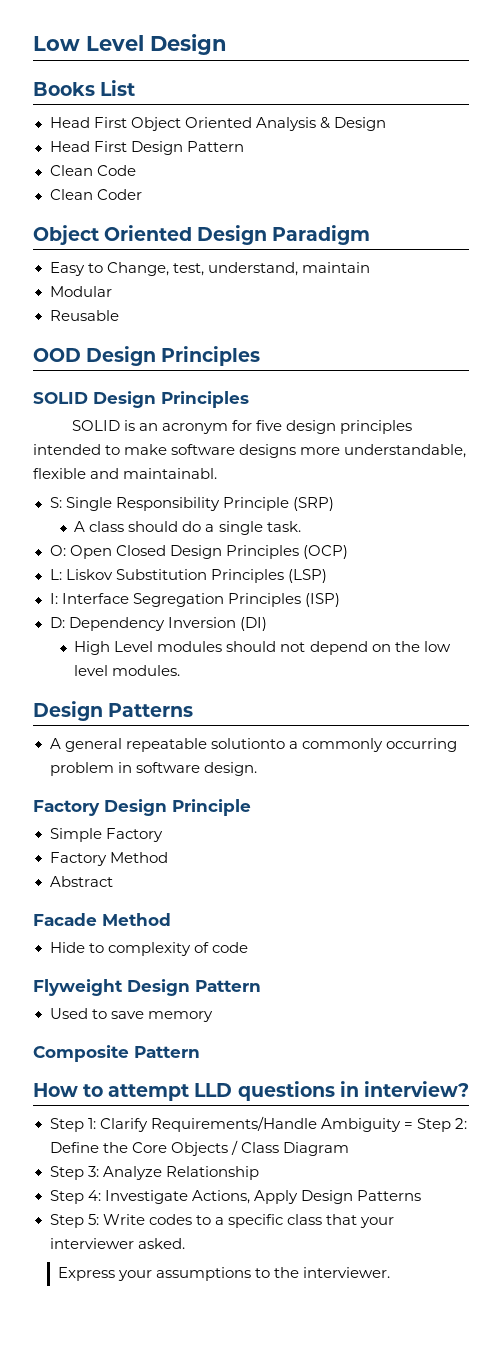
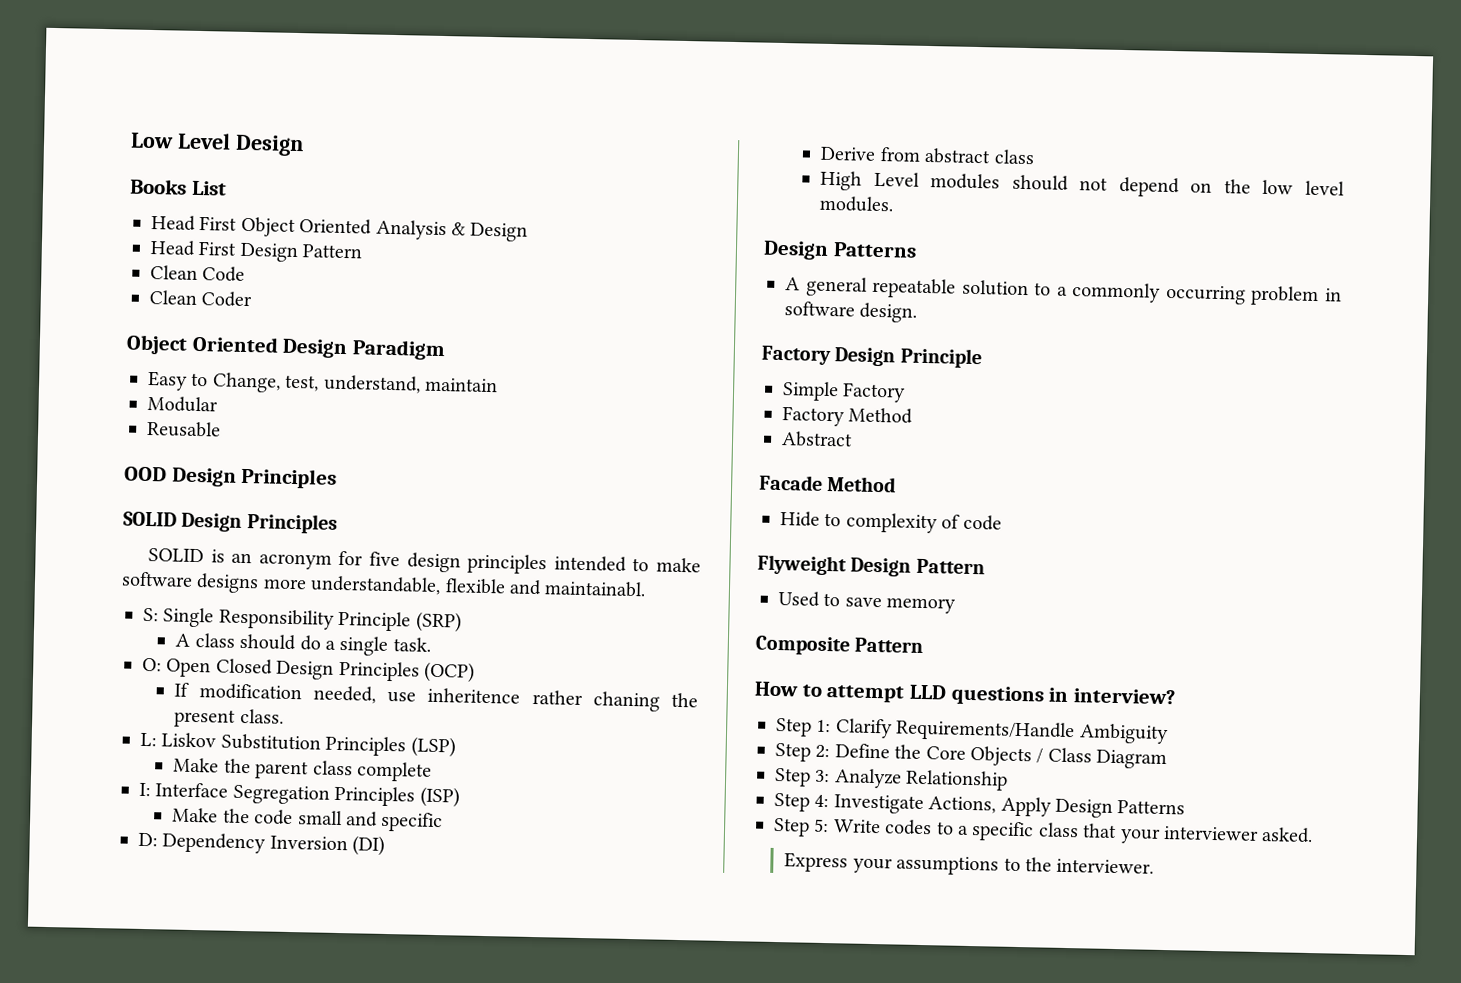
+ If modification needed, use inheritence rather chaning the present class.
+ Make the parent class complete
+ Make the code small and specific
+ Derive from abstract class
- A general repeatable solutionto a commonly occurring problem in software design.
+ A general repeatable solution to a commonly occurring problem in software design.
- Step 1: Clarify Requirements/Handle Ambiguity = Step 2: Define the Core Objects / Class Diagram
+ Step 1: Clarify Requirements/Handle Ambiguity
+ Step 2: Define the Core Objects / Class Diagram

